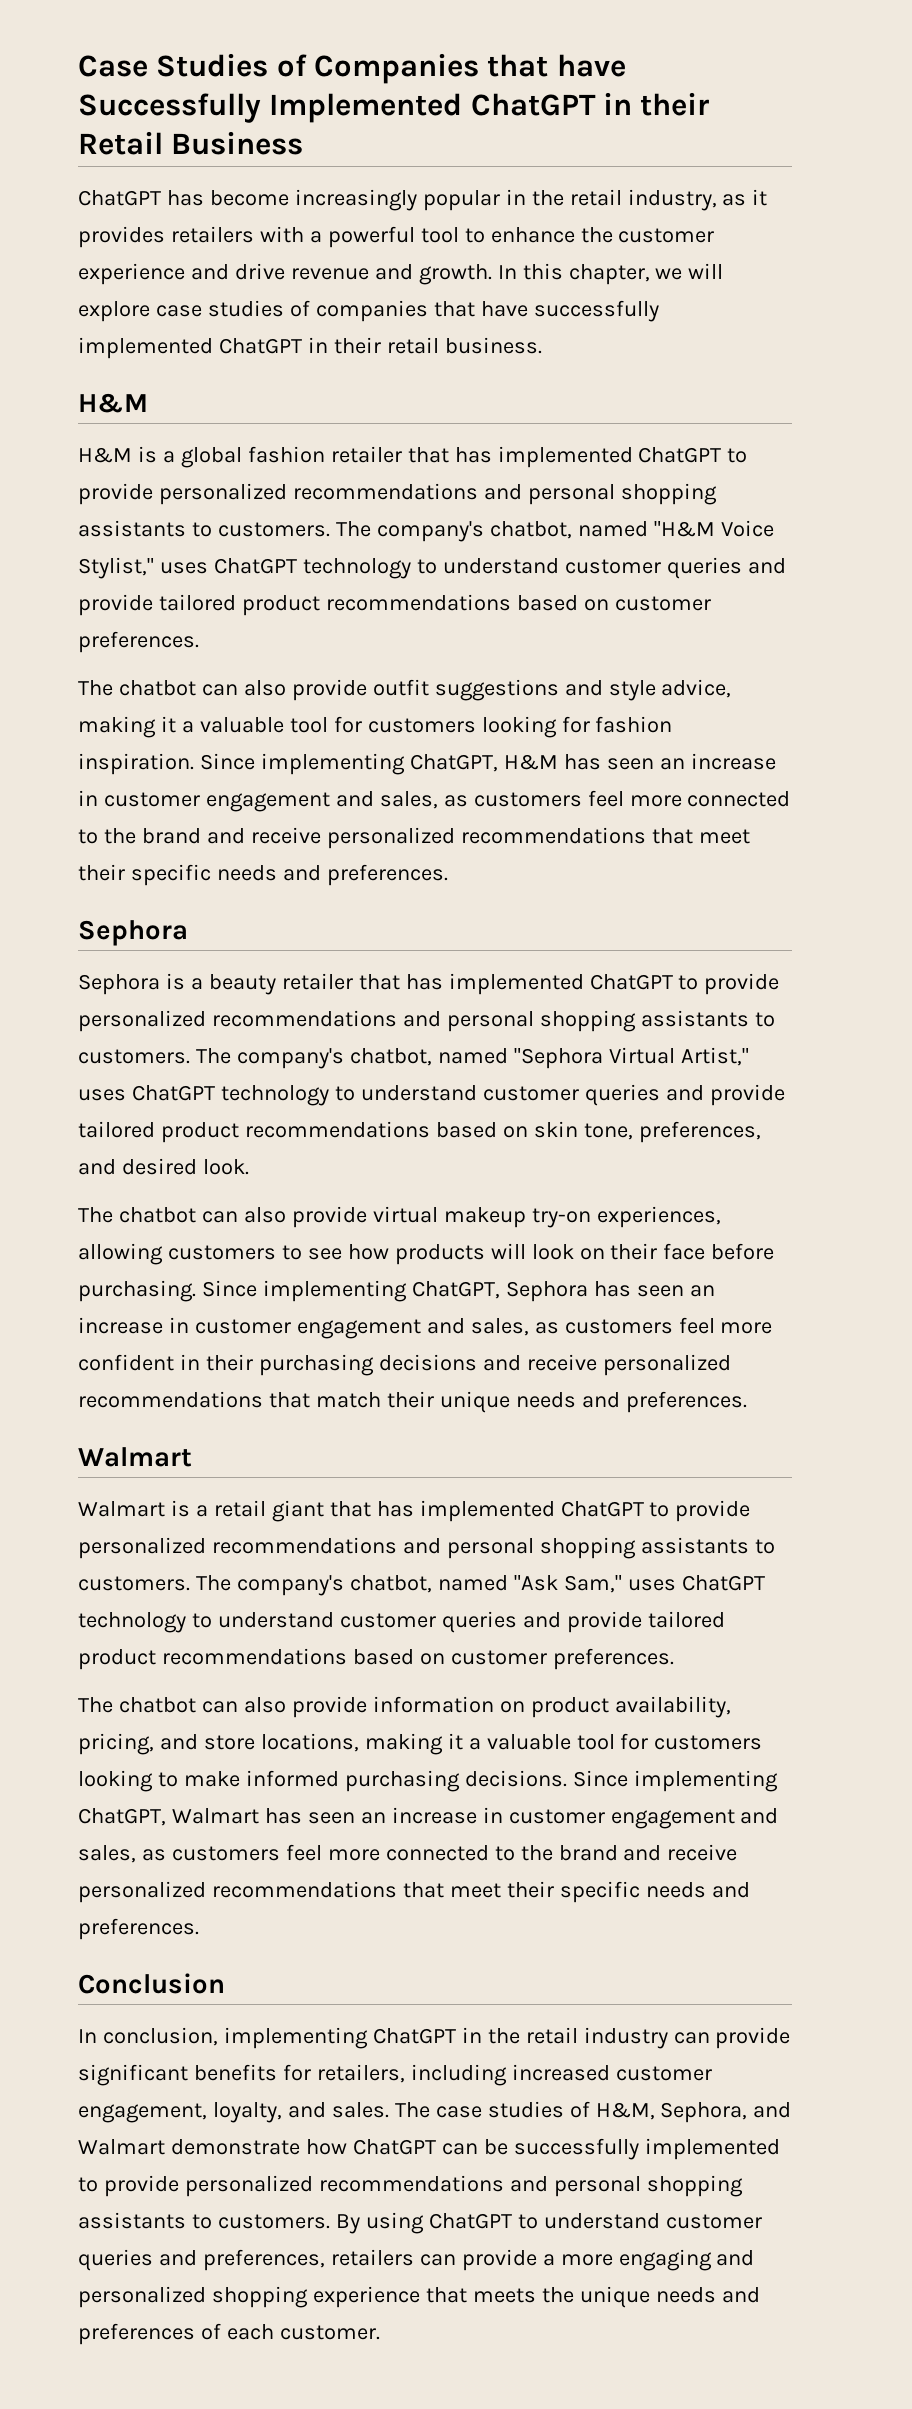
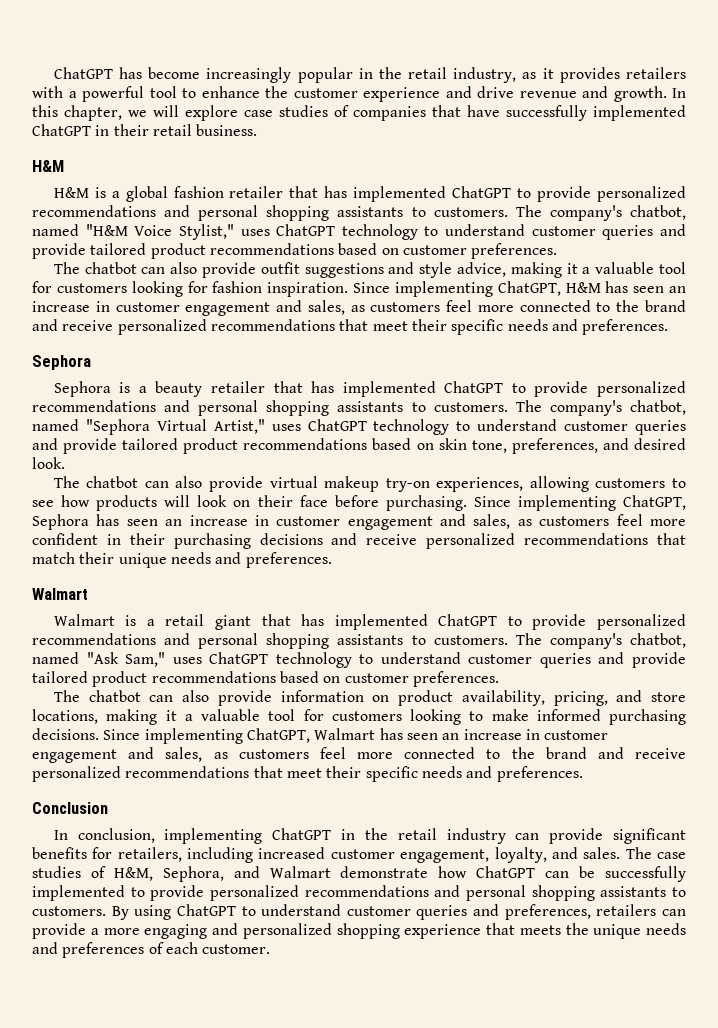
- Case Studies of Companies that have Successfully Implemented ChatGPT in their Retail Business

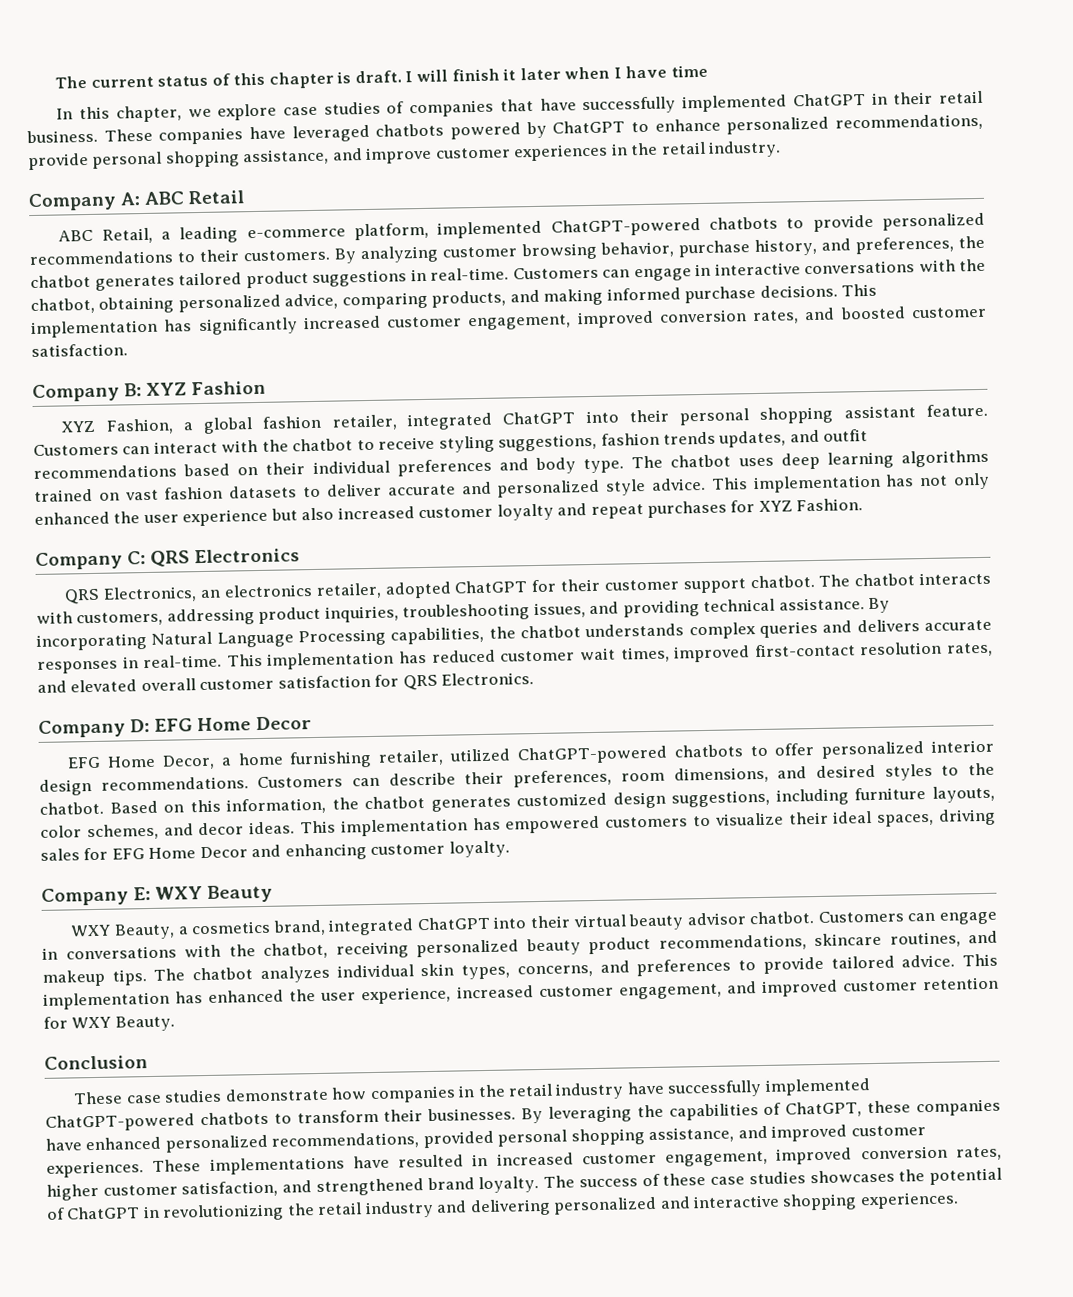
- ChatGPT has become increasingly popular in the retail industry, as it provides retailers with a powerful tool to enhance the customer experience and drive revenue and growth. In this chapter, we will explore case studies of companies that have successfully implemented ChatGPT in their retail business.
- H&M
- H&M is a global fashion retailer that has implemented ChatGPT to provide personalized recommendations and personal shopping assistants to customers. The company's chatbot, named "H&M Voice Stylist," uses ChatGPT technology to understand customer queries and provide tailored product recommendations based on customer preferences.
- The chatbot can also provide outfit suggestions and style advice, making it a valuable tool for customers looking for fashion inspiration. Since implementing ChatGPT, H&M has seen an increase in customer engagement and sales, as customers feel more connected to the brand and receive personalized recommendations that meet their specific needs and preferences.
- Sephora
- Sephora is a beauty retailer that has implemented ChatGPT to provide personalized recommendations and personal shopping assistants to customers. The company's chatbot, named "Sephora Virtual Artist," uses ChatGPT technology to understand customer queries and provide tailored product recommendations based on skin tone, preferences, and desired look.
- The chatbot can also provide virtual makeup try-on experiences, allowing customers to see how products will look on their face before purchasing. Since implementing ChatGPT, Sephora has seen an increase in customer engagement and sales, as customers feel more confident in their purchasing decisions and receive personalized recommendations that match their unique needs and preferences.
- Walmart
- Walmart is a retail giant that has implemented ChatGPT to provide personalized recommendations and personal shopping assistants to customers. The company's chatbot, named "Ask Sam," uses ChatGPT technology to understand customer queries and provide tailored product recommendations based on customer preferences.
- The chatbot can also provide information on product availability, pricing, and store locations, making it a valuable tool for customers looking to make informed purchasing decisions. Since implementing ChatGPT, Walmart has seen an increase in customer engagement and sales, as customers feel more connected to the brand and receive personalized recommendations that meet their specific needs and preferences.
+ The current status of this chapter is draft. I will finish it later when I have time
+ In this chapter, we explore case studies of companies that have successfully implemented ChatGPT in their retail business. These companies have leveraged chatbots powered by ChatGPT to enhance personalized recommendations, provide personal shopping assistance, and improve customer experiences in the retail industry.
+ Company A: ABC Retail
+ ABC Retail, a leading e-commerce platform, implemented ChatGPT-powered chatbots to provide personalized recommendations to their customers. By analyzing customer browsing behavior, purchase history, and preferences, the chatbot generates tailored product suggestions in real-time. Customers can engage in interactive conversations with the chatbot, obtaining personalized advice, comparing products, and making informed purchase decisions. This implementation has significantly increased customer engagement, improved conversion rates, and boosted customer satisfaction.
+ Company B: XYZ Fashion
+ XYZ Fashion, a global fashion retailer, integrated ChatGPT into their personal shopping assistant feature. Customers can interact with the chatbot to receive styling suggestions, fashion trends updates, and outfit recommendations based on their individual preferences and body type. The chatbot uses deep learning algorithms trained on vast fashion datasets to deliver accurate and personalized style advice. This implementation has not only enhanced the user experience but also increased customer loyalty and repeat purchases for XYZ Fashion.
+ Company C: QRS Electronics
+ QRS Electronics, an electronics retailer, adopted ChatGPT for their customer support chatbot. The chatbot interacts with customers, addressing product inquiries, troubleshooting issues, and providing technical assistance. By incorporating Natural Language Processing capabilities, the chatbot understands complex queries and delivers accurate responses in real-time. This implementation has reduced customer wait times, improved first-contact resolution rates, and elevated overall customer satisfaction for QRS Electronics.
+ Company D: EFG Home Decor
+ EFG Home Decor, a home furnishing retailer, utilized ChatGPT-powered chatbots to offer personalized interior design recommendations. Customers can describe their preferences, room dimensions, and desired styles to the chatbot. Based on this information, the chatbot generates customized design suggestions, including furniture layouts, color schemes, and decor ideas. This implementation has empowered customers to visualize their ideal spaces, driving sales for EFG Home Decor and enhancing customer loyalty.
+ Company E: WXY Beauty
+ WXY Beauty, a cosmetics brand, integrated ChatGPT into their virtual beauty advisor chatbot. Customers can engage in conversations with the chatbot, receiving personalized beauty product recommendations, skincare routines, and makeup tips. The chatbot analyzes individual skin types, concerns, and preferences to provide tailored advice. This implementation has enhanced the user experience, increased customer engagement, and improved customer retention for WXY Beauty.
  Conclusion
- In conclusion, implementing ChatGPT in the retail industry can provide significant benefits for retailers, including increased customer engagement, loyalty, and sales. The case studies of H&M, Sephora, and Walmart demonstrate how ChatGPT can be successfully implemented to provide personalized recommendations and personal shopping assistants to customers. By using ChatGPT to understand customer queries and preferences, retailers can provide a more engaging and personalized shopping experience that meets the unique needs and preferences of each customer.
+ These case studies demonstrate how companies in the retail industry have successfully implemented ChatGPT-powered chatbots to transform their businesses. By leveraging the capabilities of ChatGPT, these companies have enhanced personalized recommendations, provided personal shopping assistance, and improved customer experiences. These implementations have resulted in increased customer engagement, improved conversion rates, higher customer satisfaction, and strengthened brand loyalty. The success of these case studies showcases the potential of ChatGPT in revolutionizing the retail industry and delivering personalized and interactive shopping experiences.

